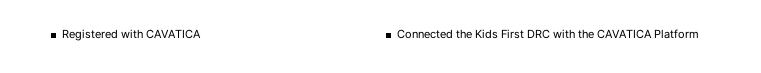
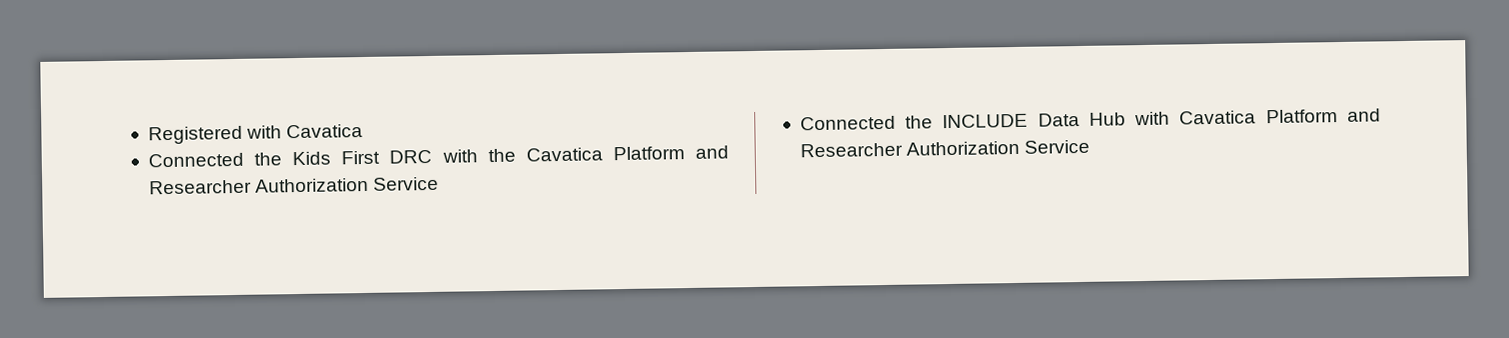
- Registered with CAVATICA
+ Registered with Cavatica
- Connected the Kids First DRC with the CAVATICA Platform
+ Connected the Kids First DRC with the Cavatica Platform and Researcher Authorization Service
+ Connected the INCLUDE Data Hub with Cavatica Platform and Researcher Authorization Service

